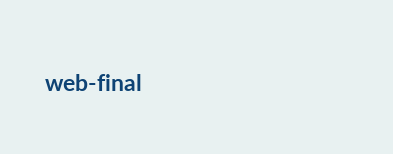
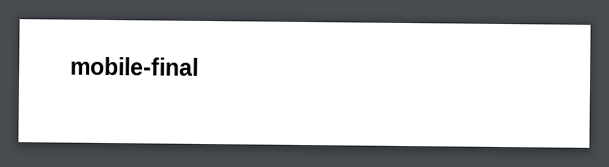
- web-final
+ mobile-final

